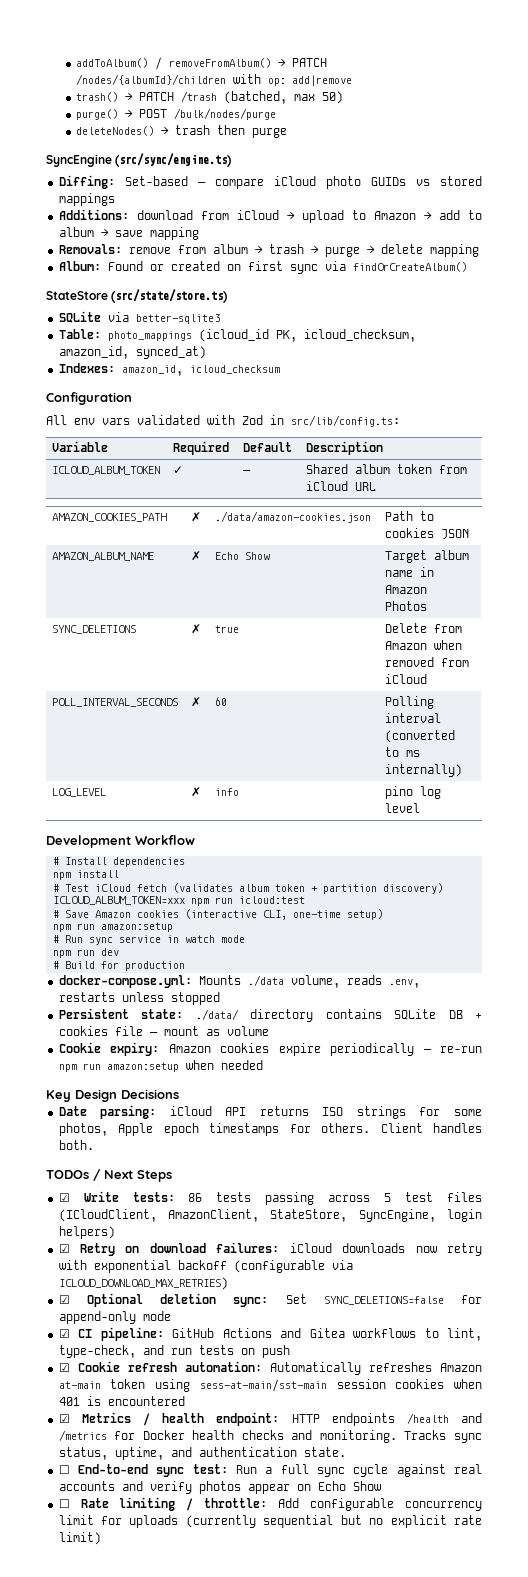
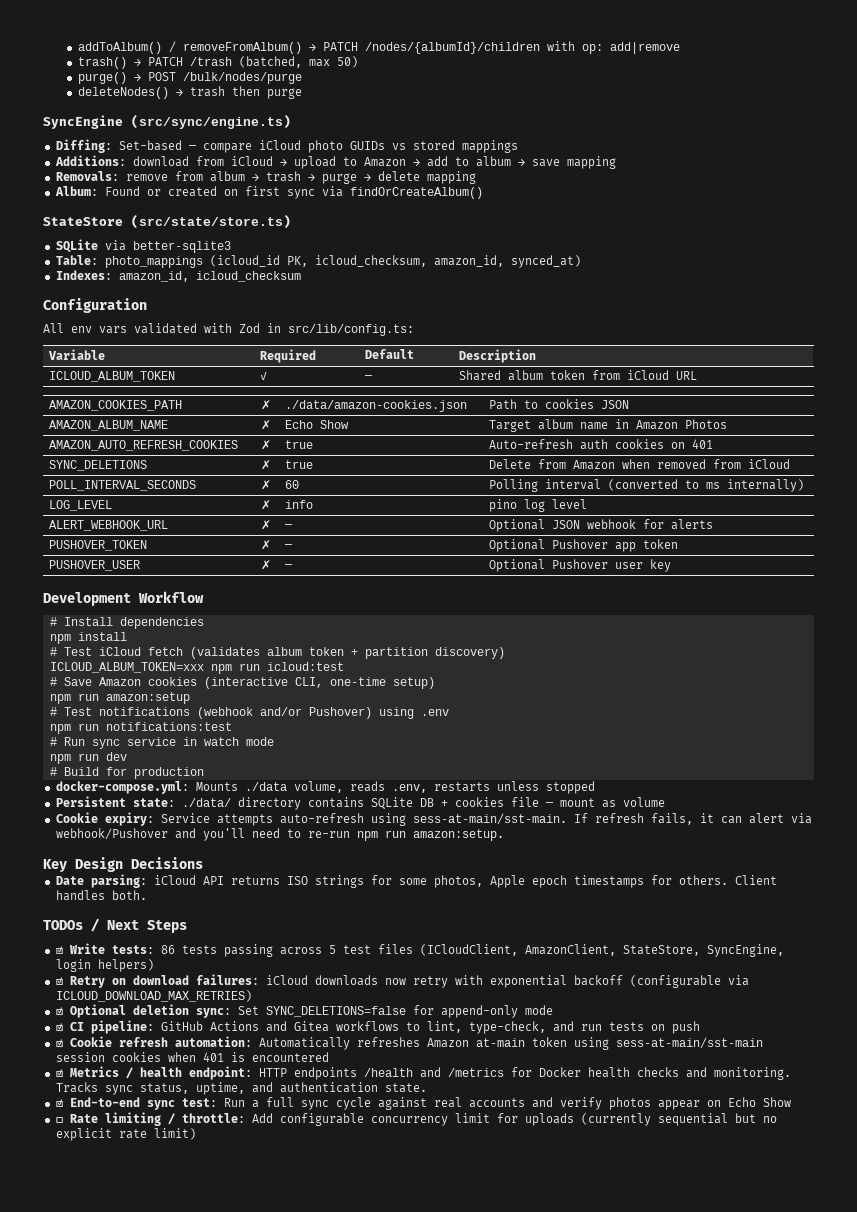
+ AMAZON_AUTO_REFRESH_COOKIES | ✗ | true | Auto-refresh auth cookies on 401
+ ALERT_WEBHOOK_URL | ✗ | — | Optional JSON webhook for alerts
+ PUSHOVER_TOKEN | ✗ | — | Optional Pushover app token
+ PUSHOVER_USER | ✗ | — | Optional Pushover user key
+ # Test notifications (webhook and/or Pushover) using .env
+ npm run notifications:test
- Cookie expiry: Amazon cookies expire periodically — re-run npm run amazon:setup when needed
+ Cookie expiry: Service attempts auto-refresh using sess-at-main/sst-main. If refresh fails, it can alert via webhook/Pushover and you'll need to re-run npm run amazon:setup.
- ☐ End-to-end sync test: Run a full sync cycle against real accounts and verify photos appear on Echo Show
+ ☑ End-to-end sync test: Run a full sync cycle against real accounts and verify photos appear on Echo Show

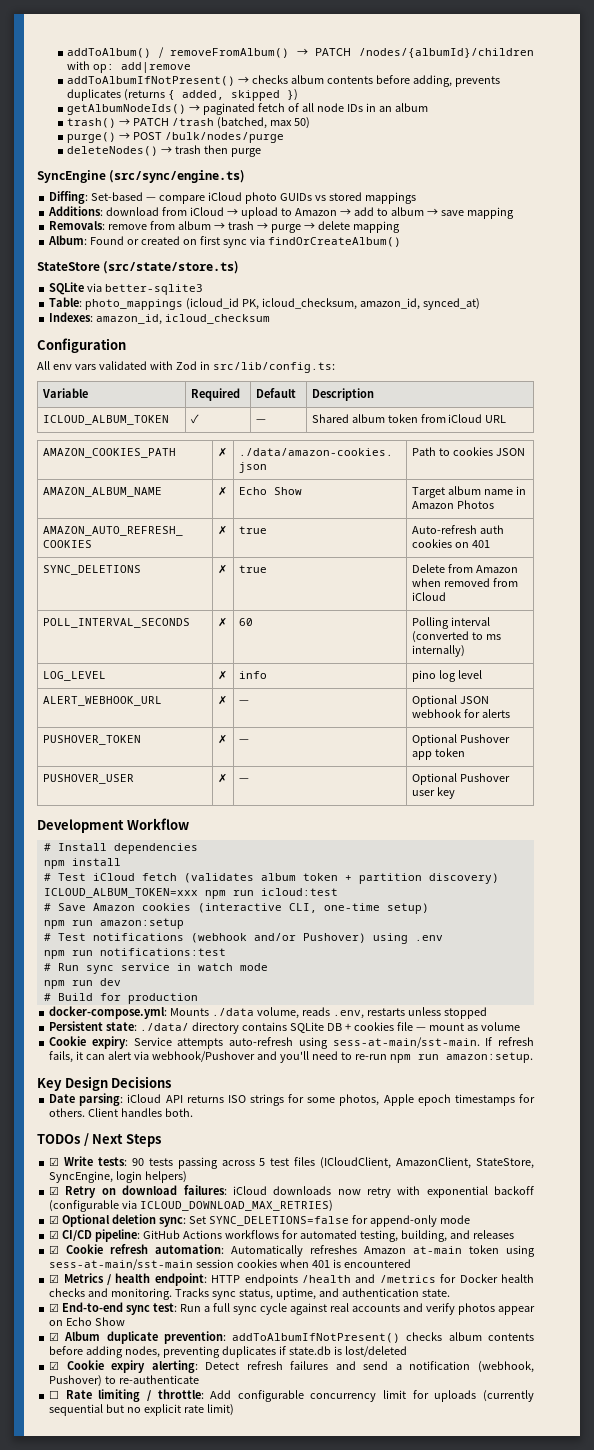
+ addToAlbumIfNotPresent() → checks album contents before adding, prevents duplicates (returns { added, skipped })
+ getAlbumNodeIds() → paginated fetch of all node IDs in an album
- ☑ Write tests: 86 tests passing across 5 test files (ICloudClient, AmazonClient, StateStore, SyncEngine, login helpers)
+ ☑ Write tests: 90 tests passing across 5 test files (ICloudClient, AmazonClient, StateStore, SyncEngine, login helpers)
- ☑ CI pipeline: GitHub Actions and Gitea workflows to lint, type-check, and run tests on push
+ ☑ CI/CD pipeline: GitHub Actions workflows for automated testing, building, and releases
+ ☑ Album duplicate prevention: addToAlbumIfNotPresent() checks album contents before adding nodes, preventing duplicates if state.db is lost/deleted
+ ☑ Cookie expiry alerting: Detect refresh failures and send a notification (webhook, Pushover) to re-authenticate

